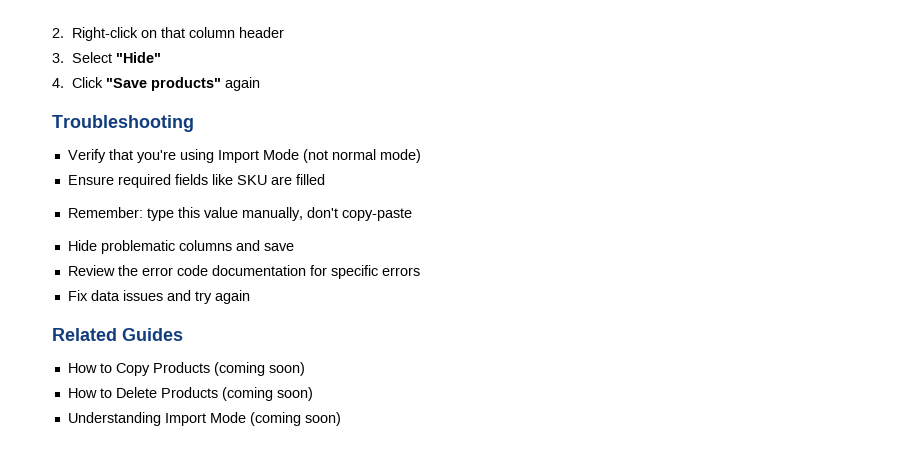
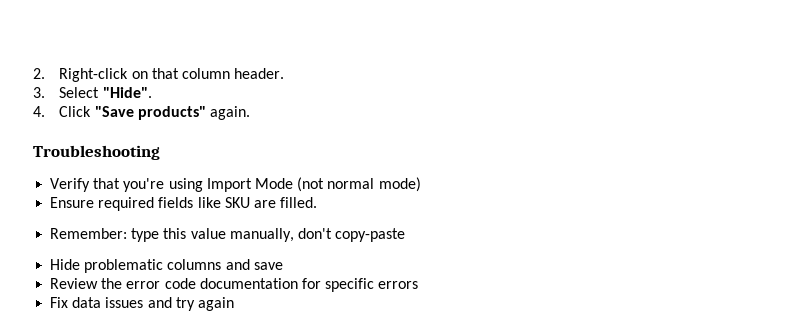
- 2. Right-click on that column header
+ 2. Right-click on that column header.
- 3. Select "Hide"
+ 3. Select "Hide".
- 4. Click "Save products" again
+ 4. Click "Save products" again.
- Ensure required fields like SKU are filled
+ Ensure required fields like SKU are filled.
- Related Guides
- How to Copy Products (coming soon)
- How to Delete Products (coming soon)
- Understanding Import Mode (coming soon)

